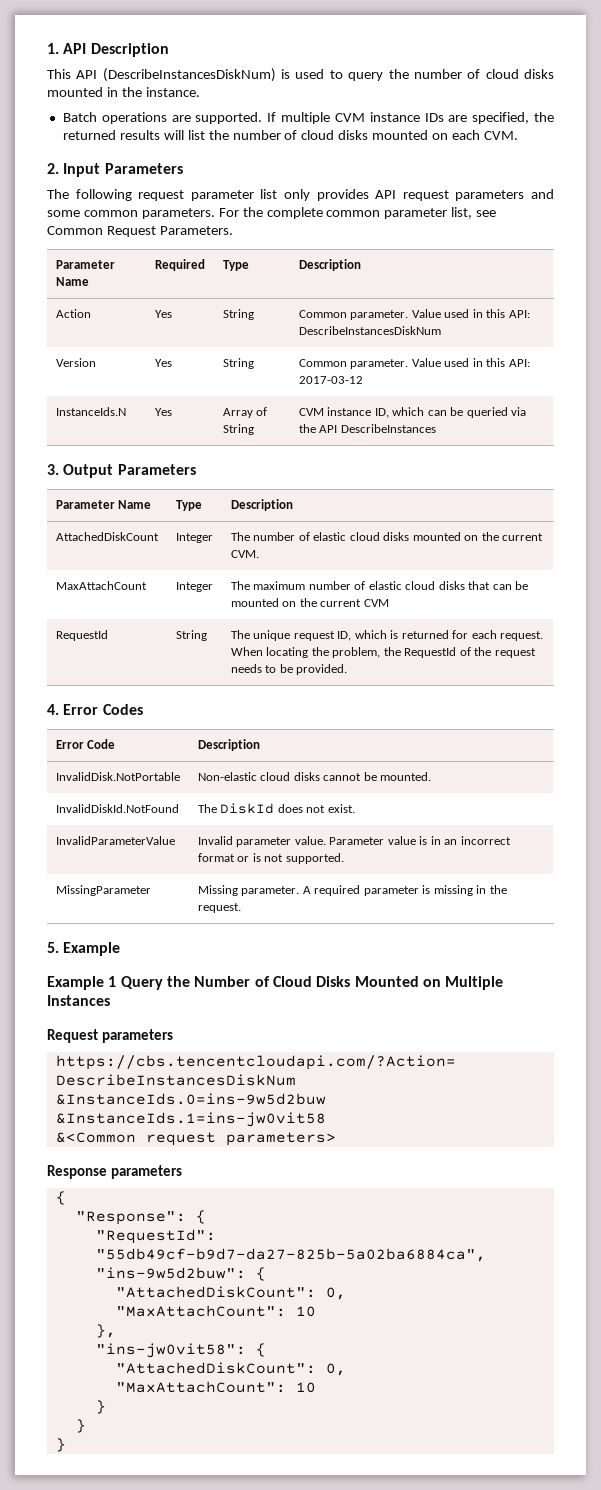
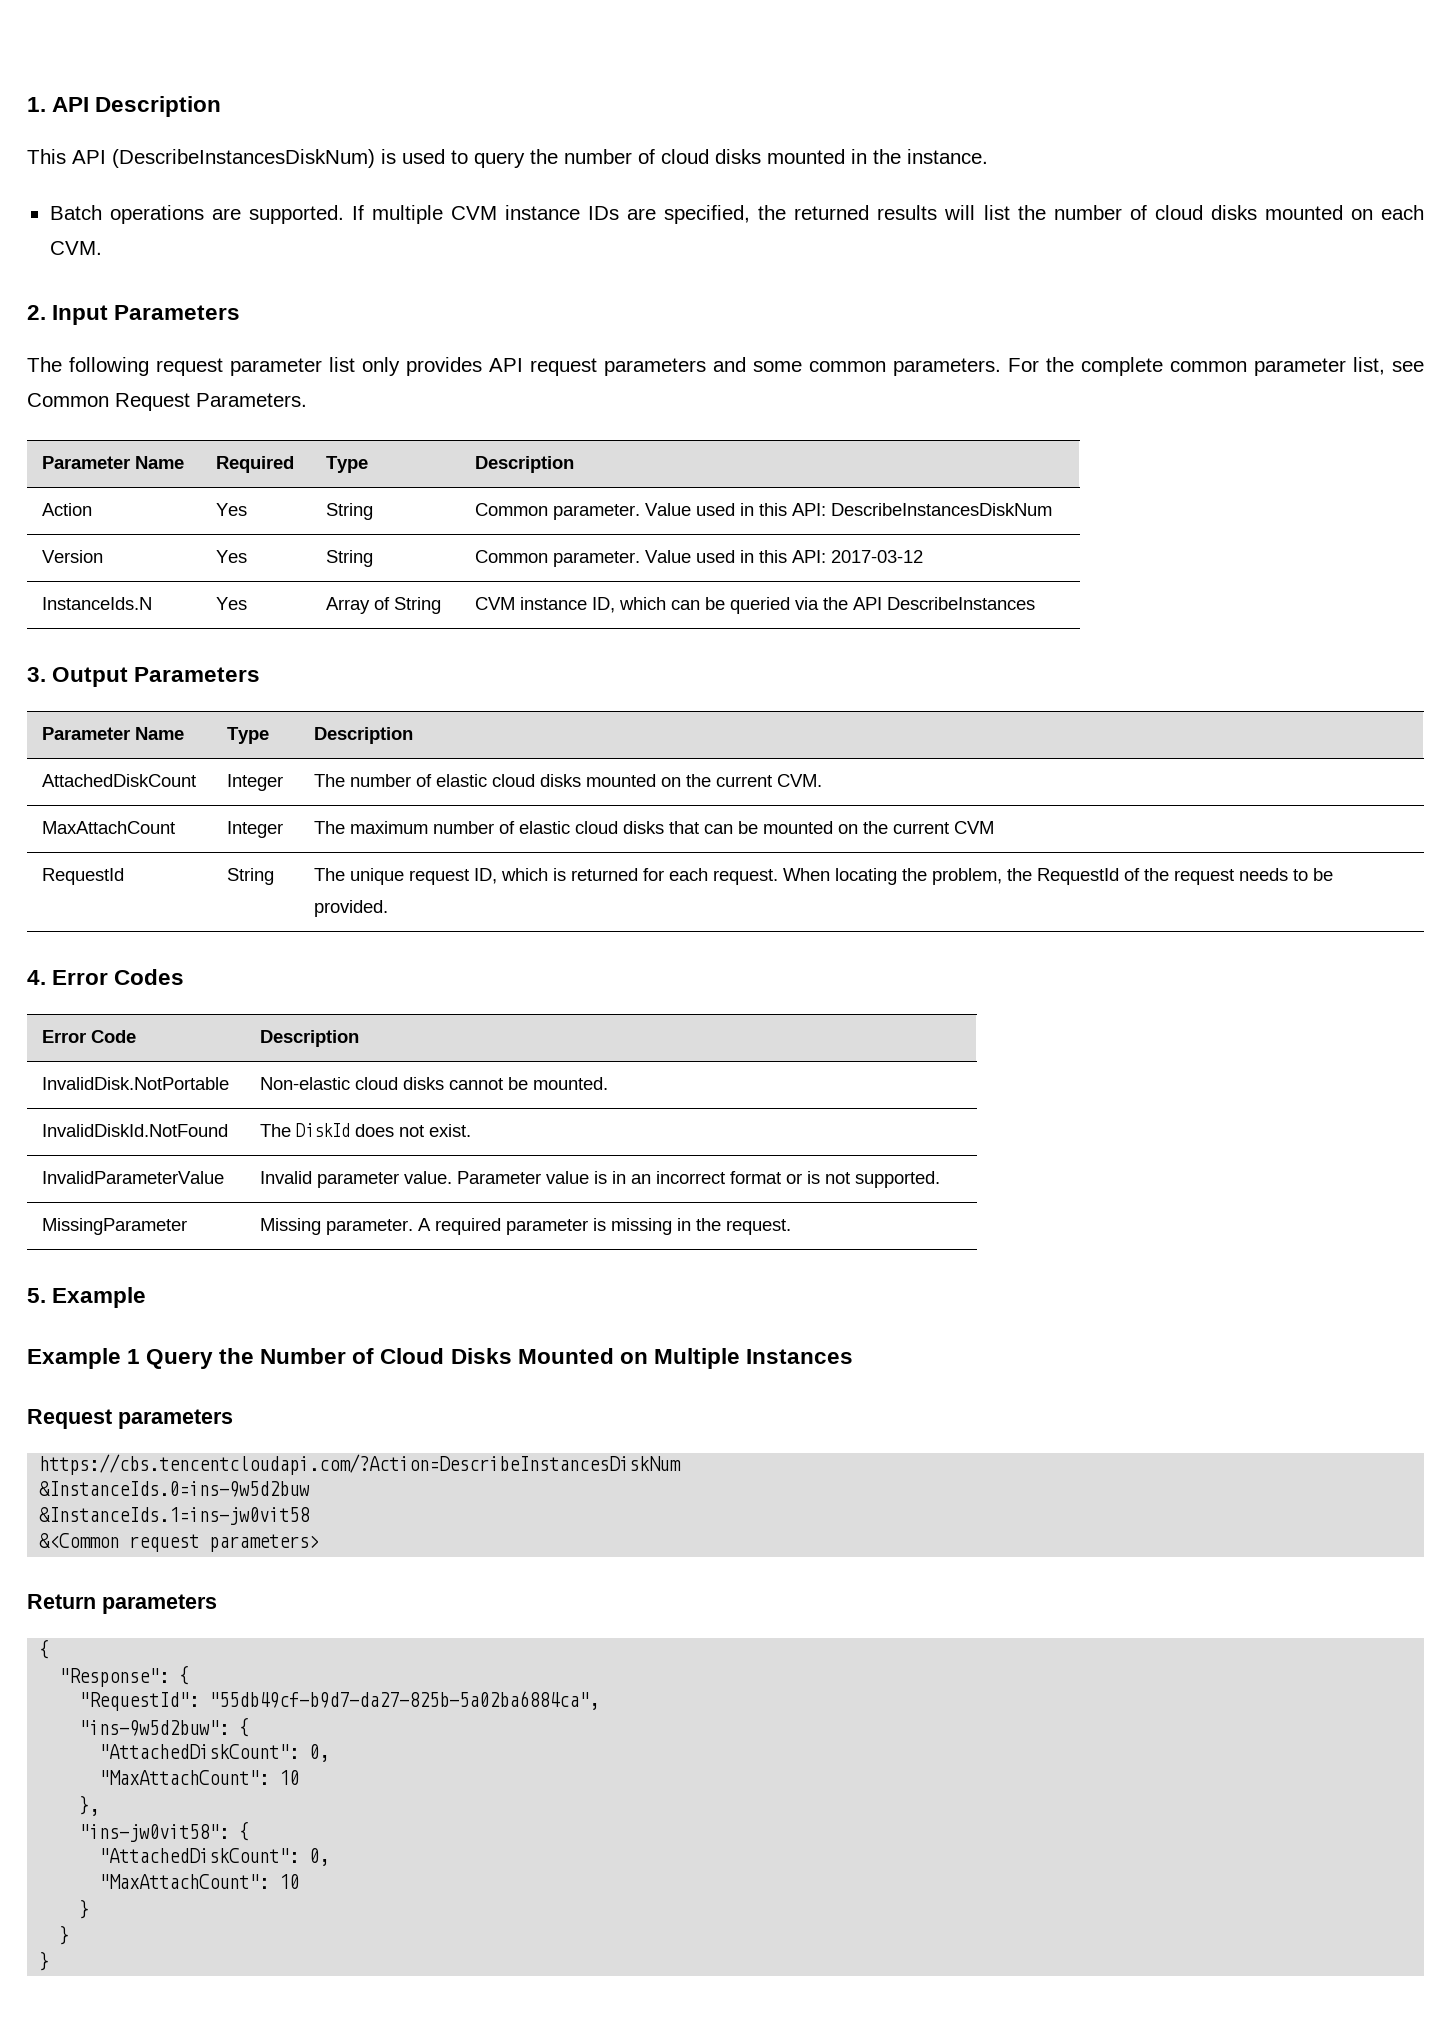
- Response parameters
+ Return parameters

